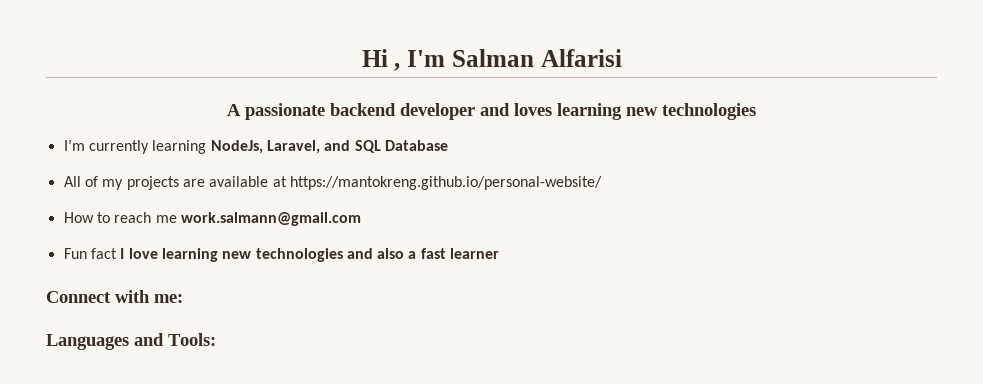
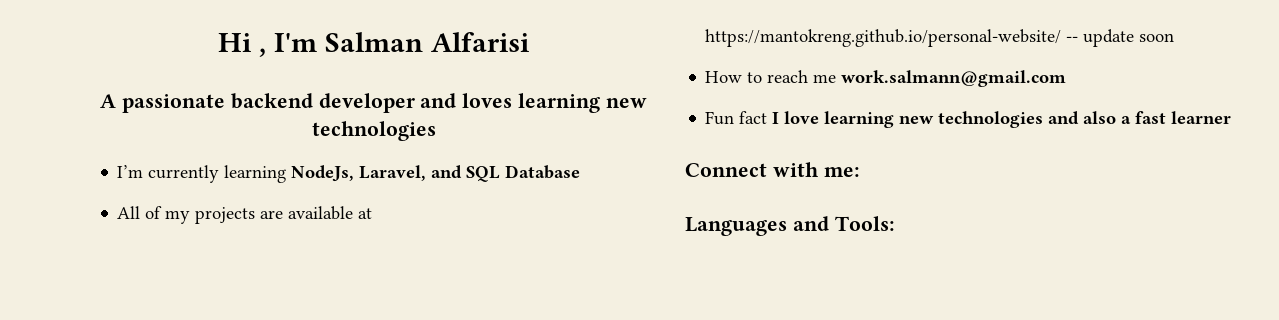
- All of my projects are available at https://mantokreng.github.io/personal-website/
+ All of my projects are available at https://mantokreng.github.io/personal-website/ -- update soon

